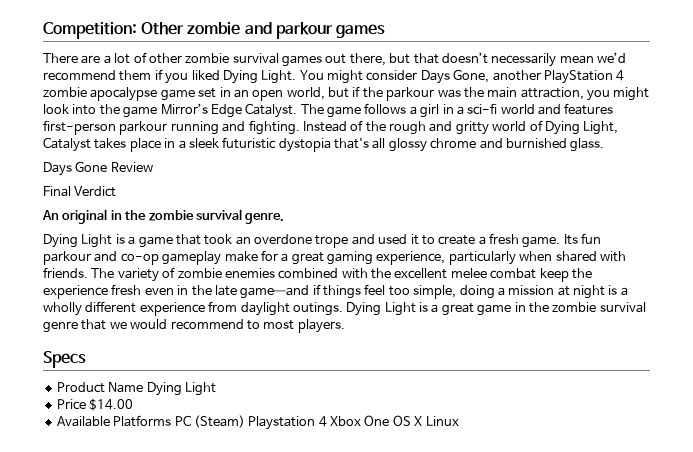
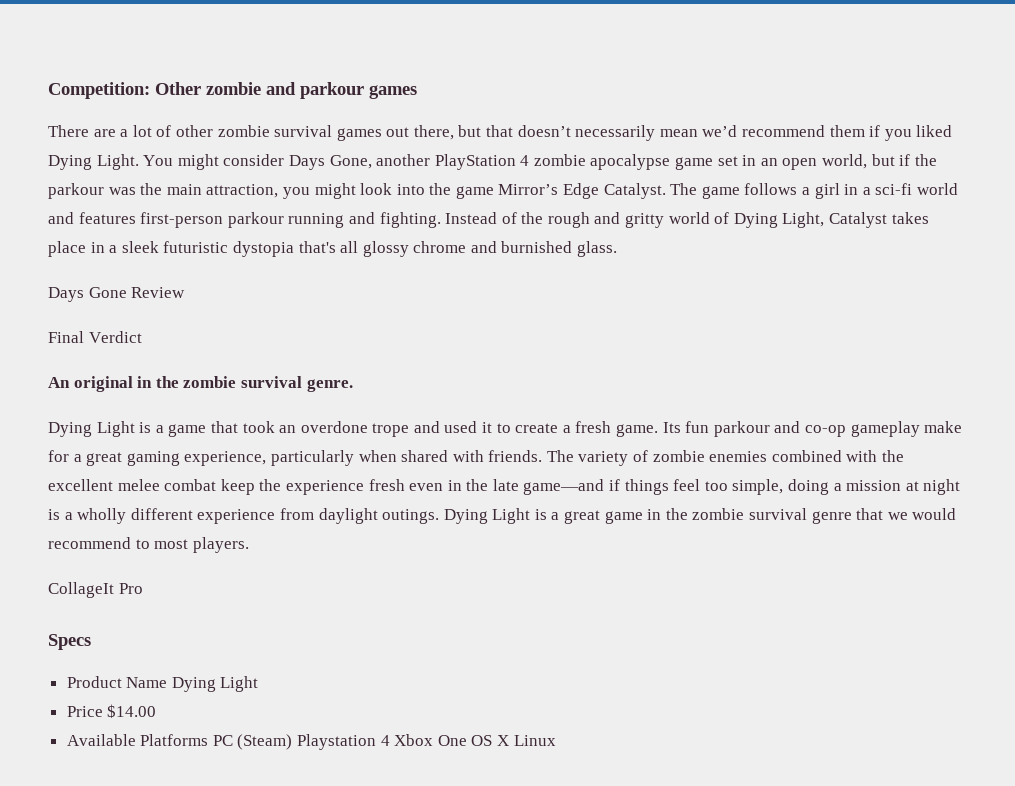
+ CollageIt Pro

